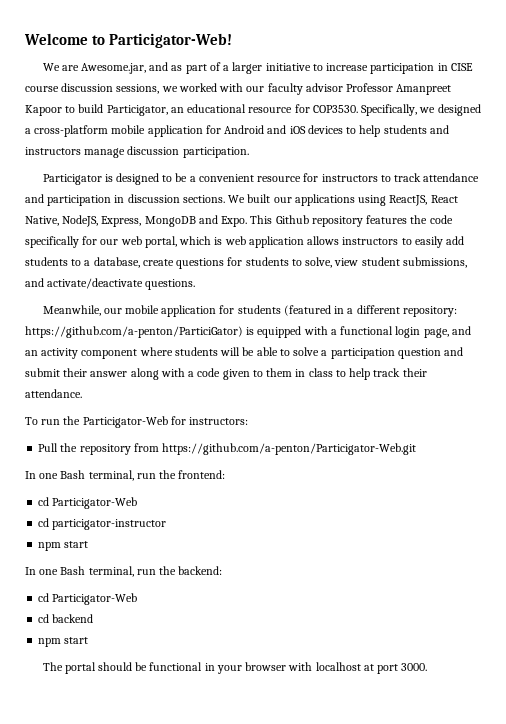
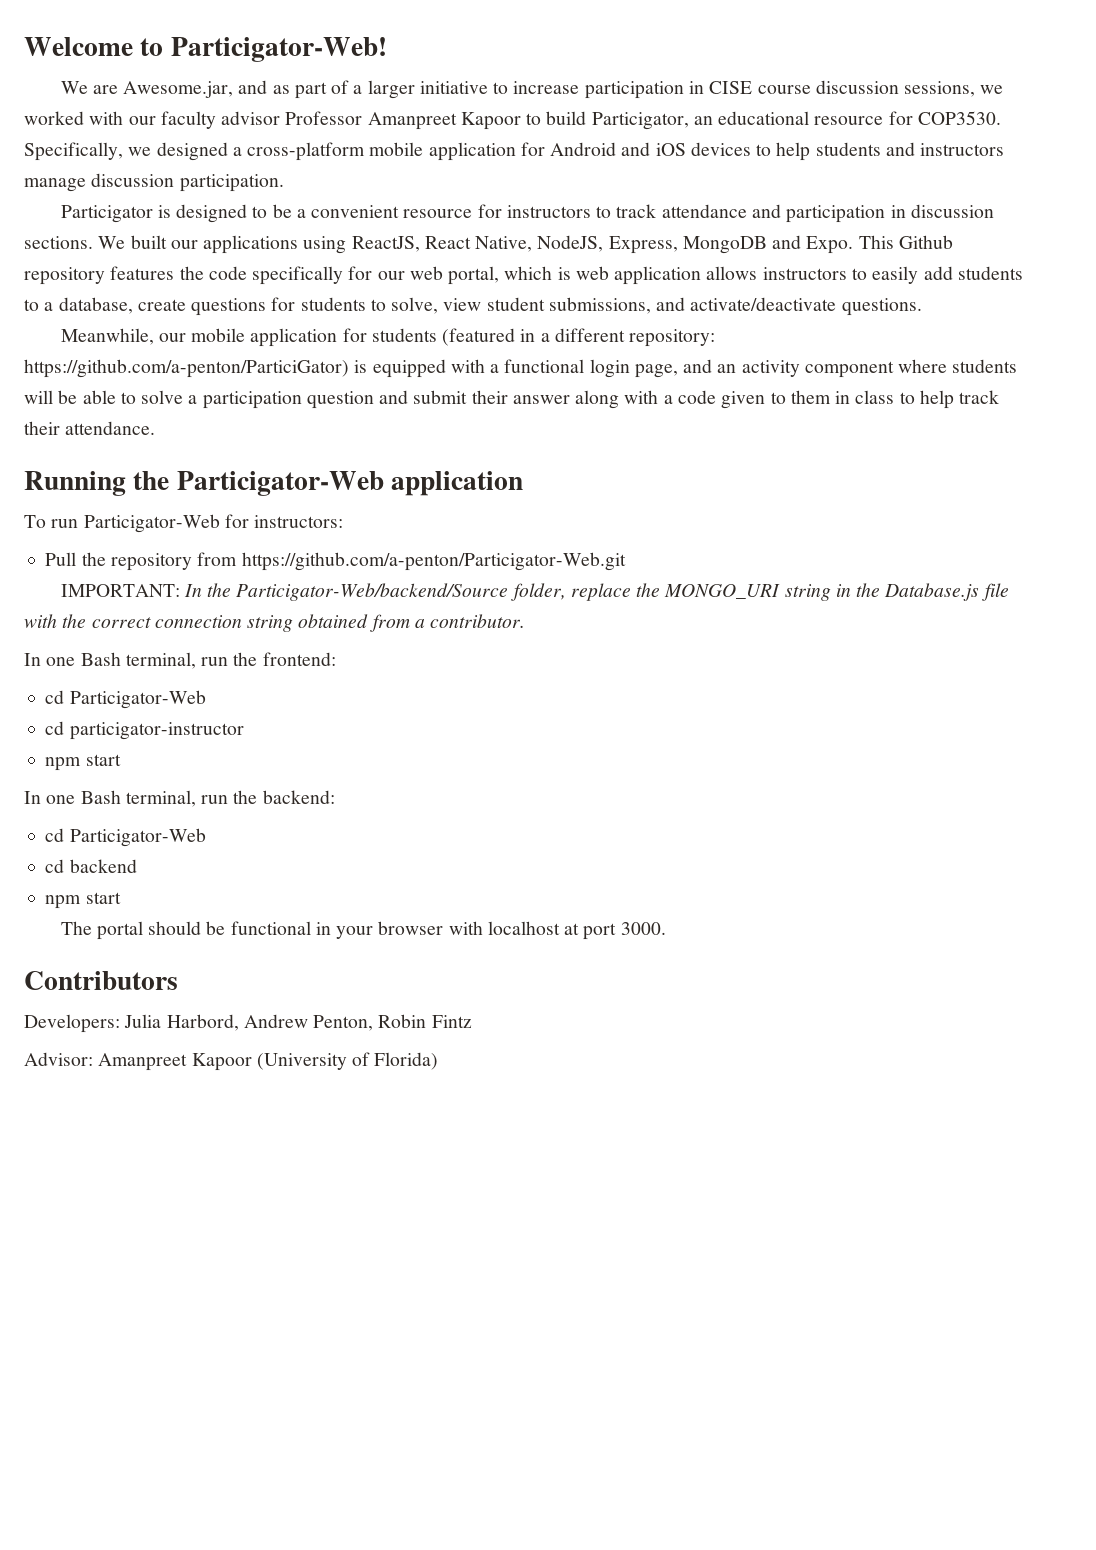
+ Running the Particigator-Web application
- To run the Particigator-Web for instructors:
+ To run Particigator-Web for instructors:
+ IMPORTANT: In the Particigator-Web/backend/Source folder, replace the MONGO_URI string in the Database.js file with the correct connection string obtained from a contributor.
+ Contributors
+ Developers: Julia Harbord, Andrew Penton, Robin Fintz
+ Advisor: Amanpreet Kapoor (University of Florida)

